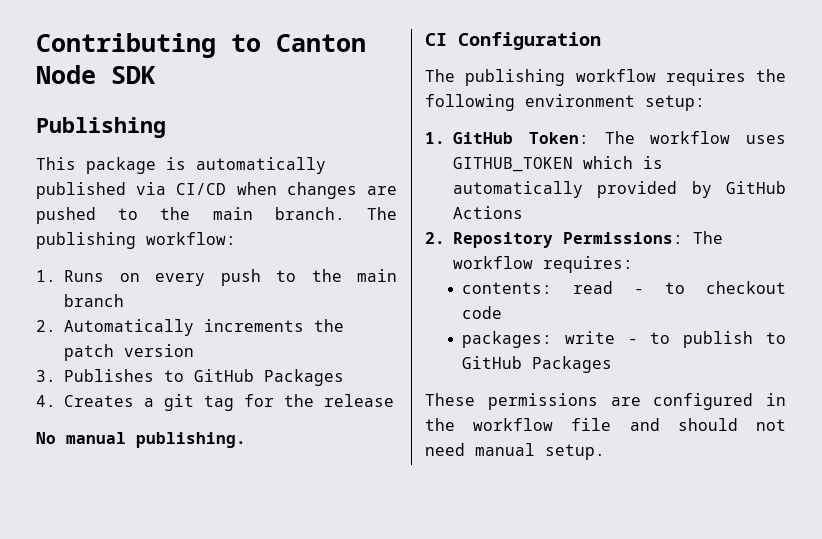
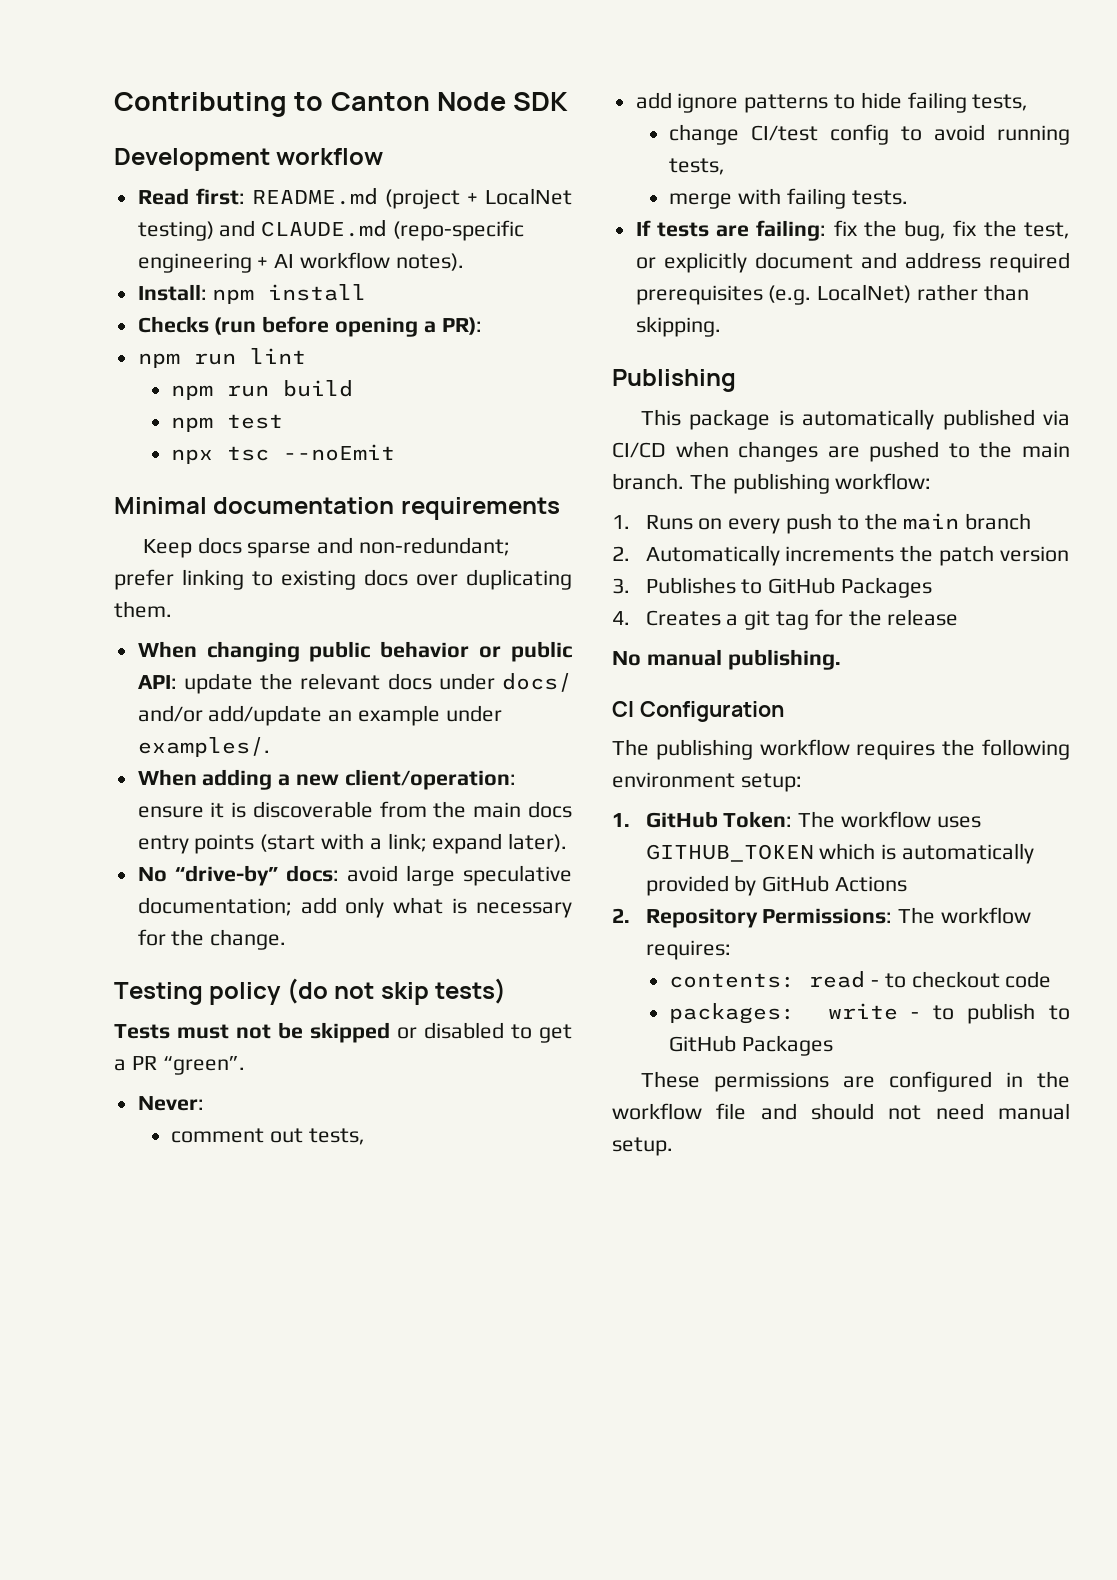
+ Development workflow
+ Read first: README.md (project + LocalNet testing) and CLAUDE.md (repo-specific engineering + AI workflow notes).
+ Install: npm install
+ Checks (run before opening a PR):
+ npm run lint
+ npm run build
+ npm test
+ npx tsc --noEmit
+ Minimal documentation requirements
+ Keep docs sparse and non-redundant; prefer linking to existing docs over duplicating them.
+ When changing public behavior or public API: update the relevant docs under docs/ and/or add/update an example under examples/.
+ When adding a new client/operation: ensure it is discoverable from the main docs entry points (start with a link; expand later).
+ No “drive-by” docs: avoid large speculative documentation; add only what is necessary for the change.
+ Testing policy (do not skip tests)
+ Tests must not be skipped or disabled to get a PR “green”.
+ Never:
+ comment out tests,
+ add ignore patterns to hide failing tests,
+ change CI/test config to avoid running tests,
+ merge with failing tests.
+ If tests are failing: fix the bug, fix the test, or explicitly document and address required prerequisites (e.g. LocalNet) rather than skipping.

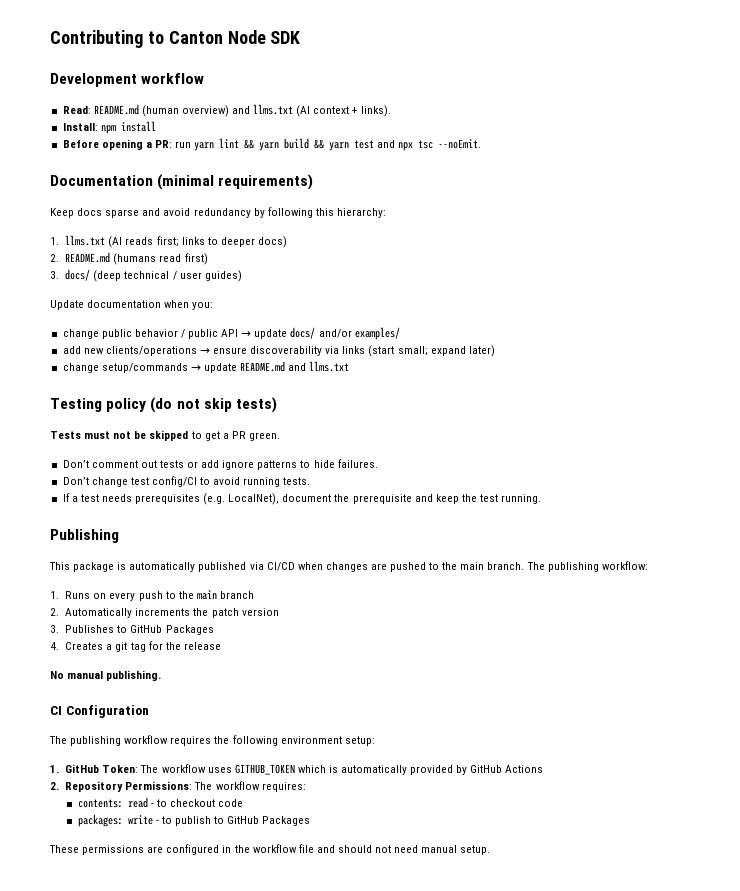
- Read first: README.md (project + LocalNet testing) and CLAUDE.md (repo-specific engineering + AI workflow notes).
+ Read: README.md (human overview) and llms.txt (AI context + links).
  Install: npm install
- Checks (run before opening a PR):
- npm run lint
- npm run build
- npm test
- npx tsc --noEmit
- Minimal documentation requirements
+ Before opening a PR: run yarn lint && yarn build && yarn test and npx tsc --noEmit.
+ Documentation (minimal requirements)
- Keep docs sparse and non-redundant; prefer linking to existing docs over duplicating them.
- When changing public behavior or public API: update the relevant docs under docs/ and/or add/update an example under examples/.
- When adding a new client/operation: ensure it is discoverable from the main docs entry points (start with a link; expand later).
- No “drive-by” docs: avoid large speculative documentation; add only what is necessary for the change.
+ Keep docs sparse and avoid redundancy by following this hierarchy:
+ 1. llms.txt (AI reads first; links to deeper docs)
+ 2. README.md (humans read first)
+ 3. docs/ (deep technical / user guides)
+ Update documentation when you:
+ change public behavior / public API → update docs/ and/or examples/
+ add new clients/operations → ensure discoverability via links (start small; expand later)
+ change setup/commands → update README.md and llms.txt
- Tests must not be skipped or disabled to get a PR “green”.
- Never:
- comment out tests,
- add ignore patterns to hide failing tests,
- change CI/test config to avoid running tests,
- merge with failing tests.
- If tests are failing: fix the bug, fix the test, or explicitly document and address required prerequisites (e.g. LocalNet) rather than skipping.
+ Tests must not be skipped to get a PR green.
+ Don’t comment out tests or add ignore patterns to hide failures.
+ Don’t change test config/CI to avoid running tests.
+ If a test needs prerequisites (e.g. LocalNet), document the prerequisite and keep the test running.

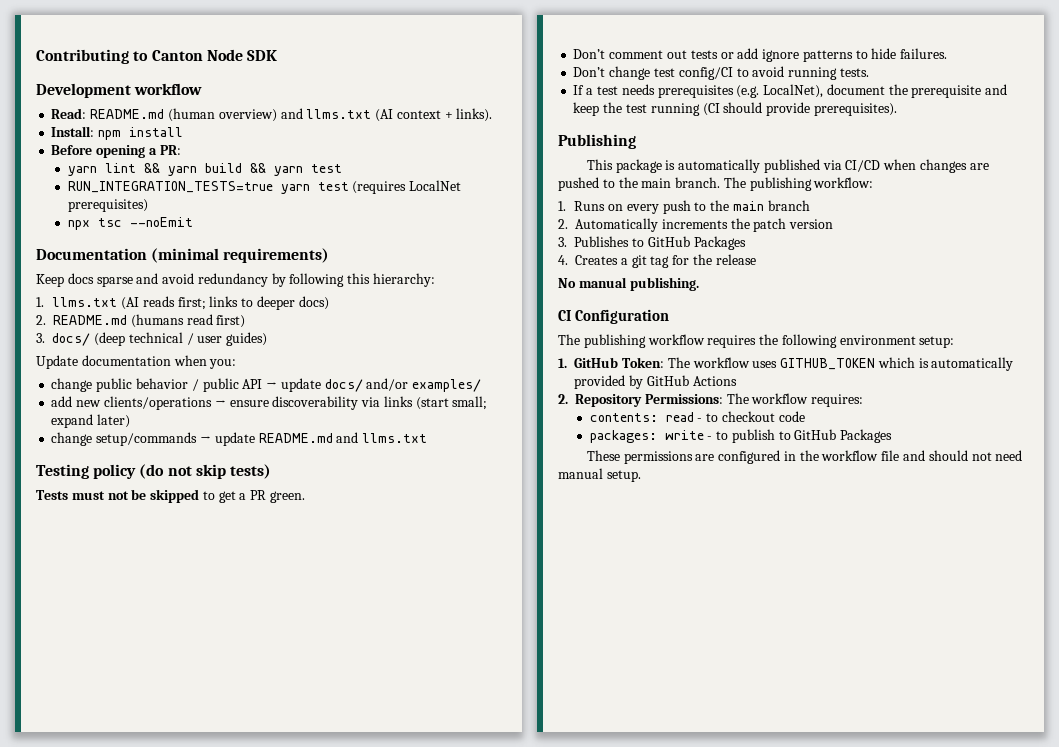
- Before opening a PR: run yarn lint && yarn build && yarn test and npx tsc --noEmit.
+ Before opening a PR:
+ yarn lint && yarn build && yarn test
+ RUN_INTEGRATION_TESTS=true yarn test (requires LocalNet prerequisites)
+ npx tsc --noEmit
- If a test needs prerequisites (e.g. LocalNet), document the prerequisite and keep the test running.
+ If a test needs prerequisites (e.g. LocalNet), document the prerequisite and keep the test running (CI should provide prerequisites).

